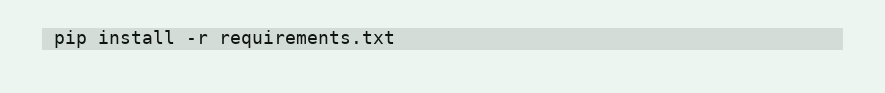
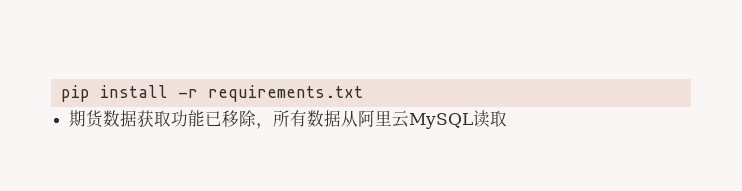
+ 期货数据获取功能已移除，所有数据从阿里云MySQL读取

